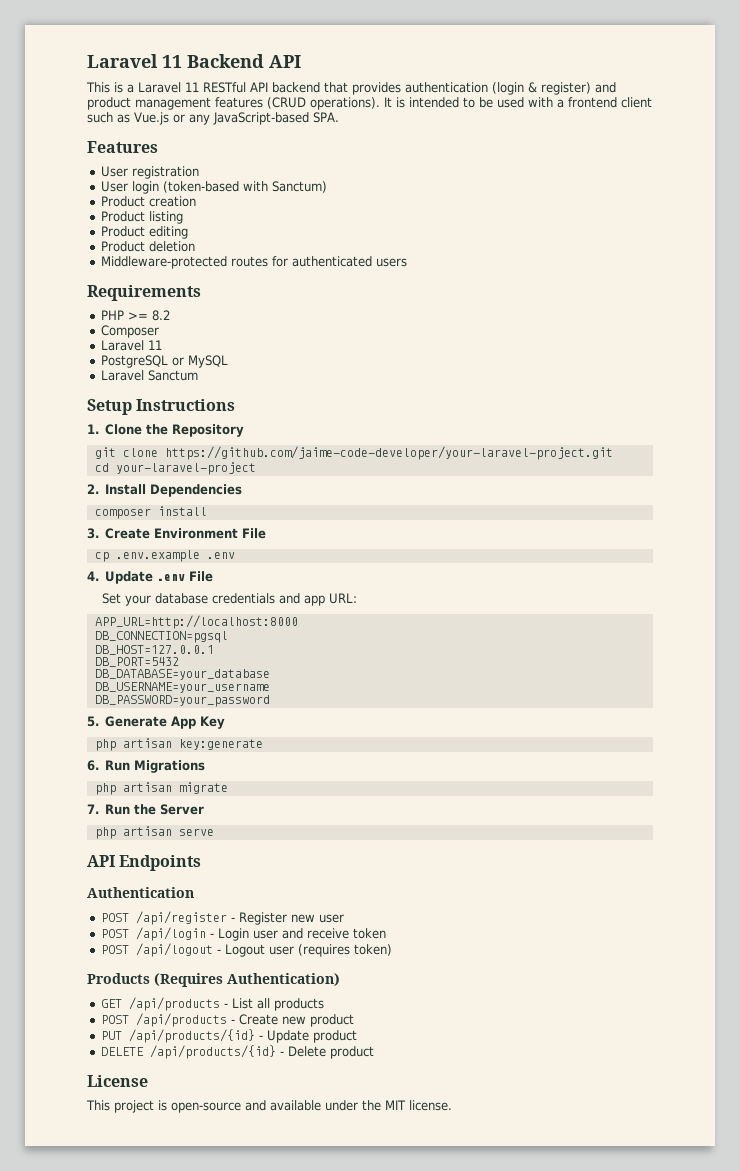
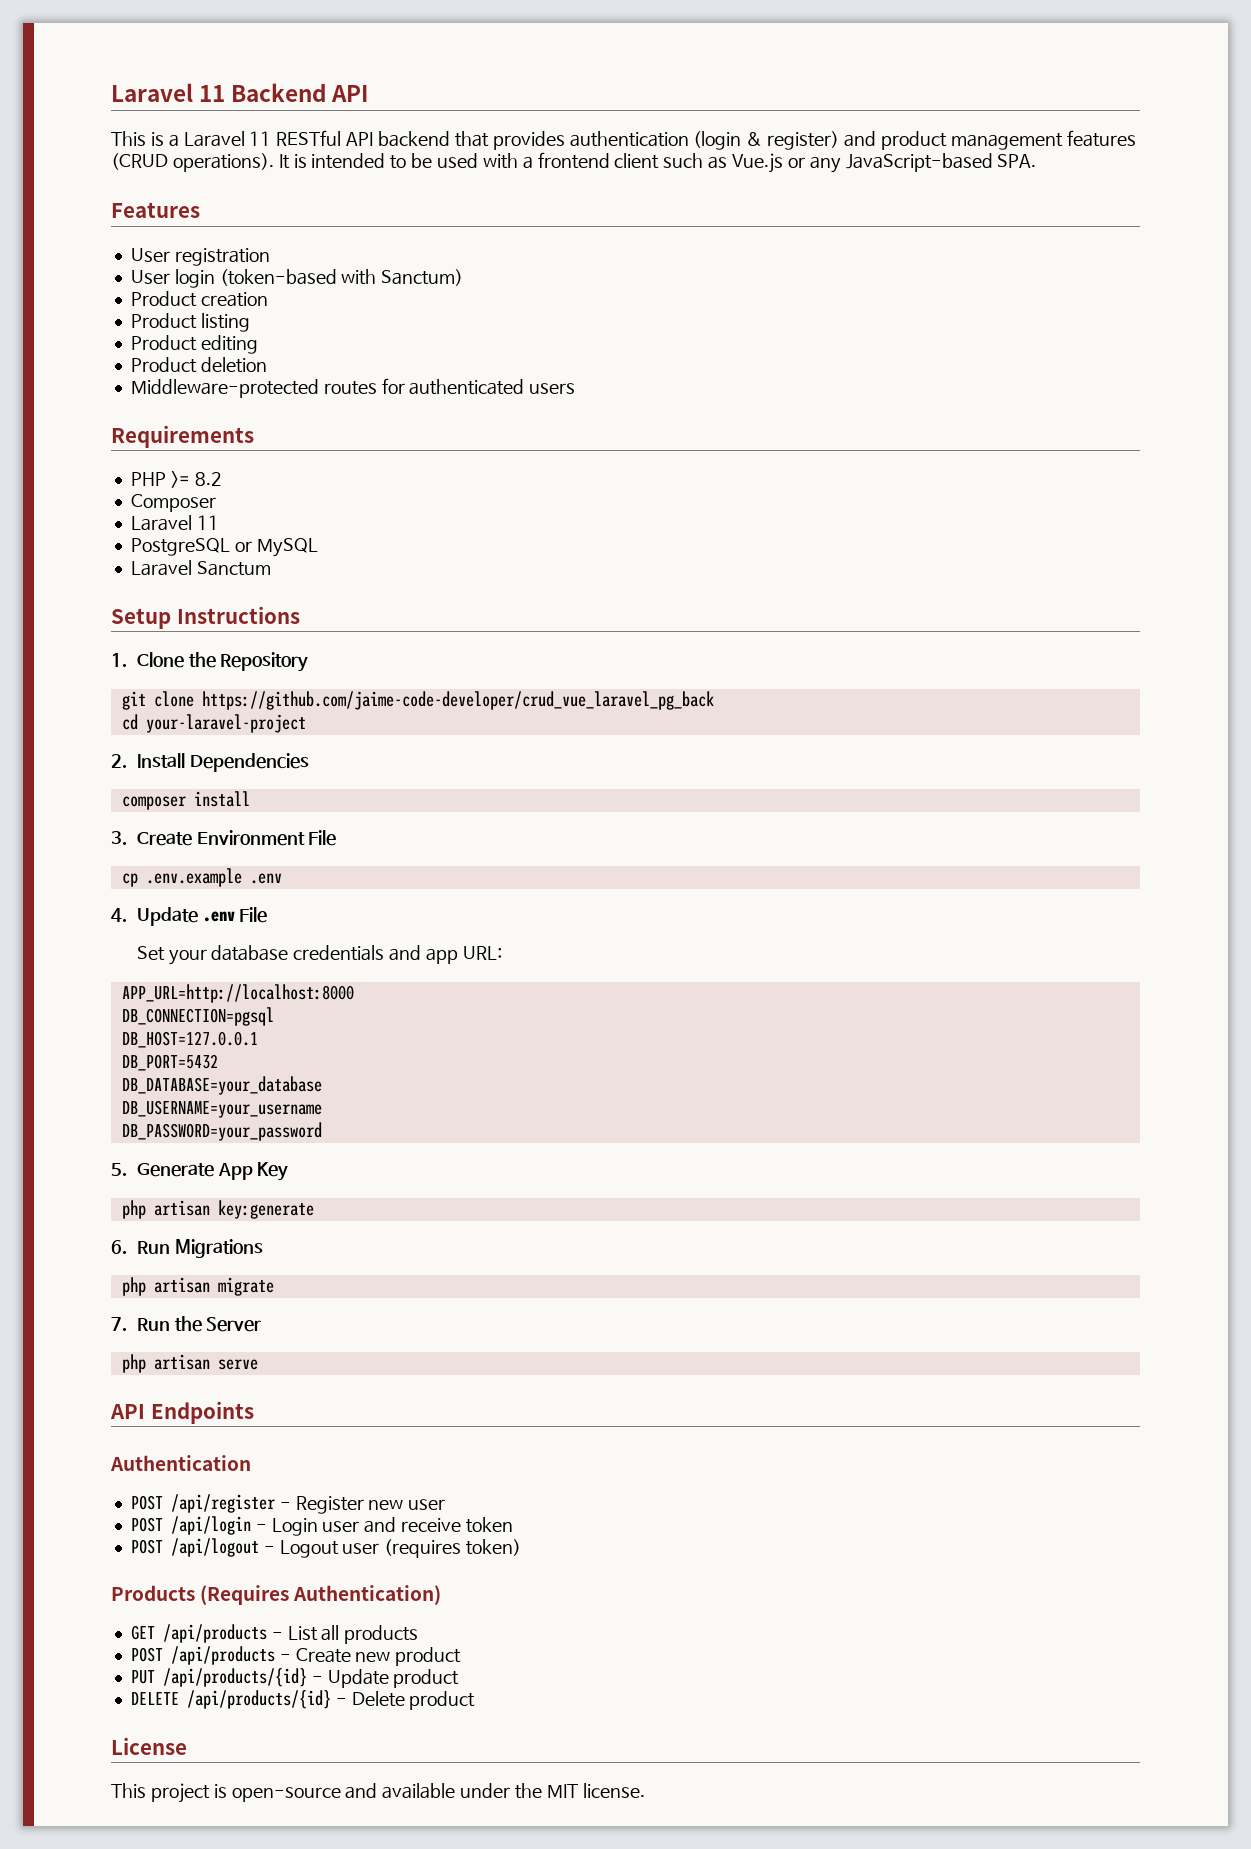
- git clone https://github.com/jaime-code-developer/your-laravel-project.git
+ git clone https://github.com/jaime-code-developer/crud_vue_laravel_pg_back

